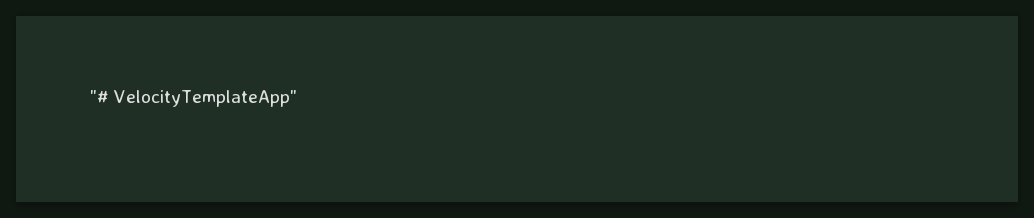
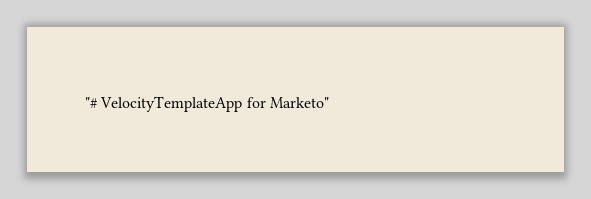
- "# VelocityTemplateApp"
+ "# VelocityTemplateApp for Marketo"

